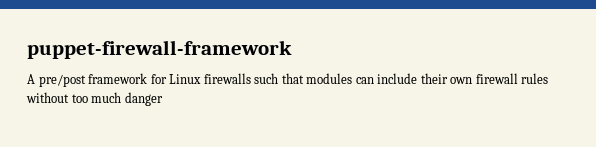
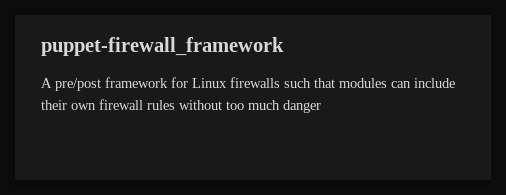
- puppet-firewall-framework
+ puppet-firewall_framework

